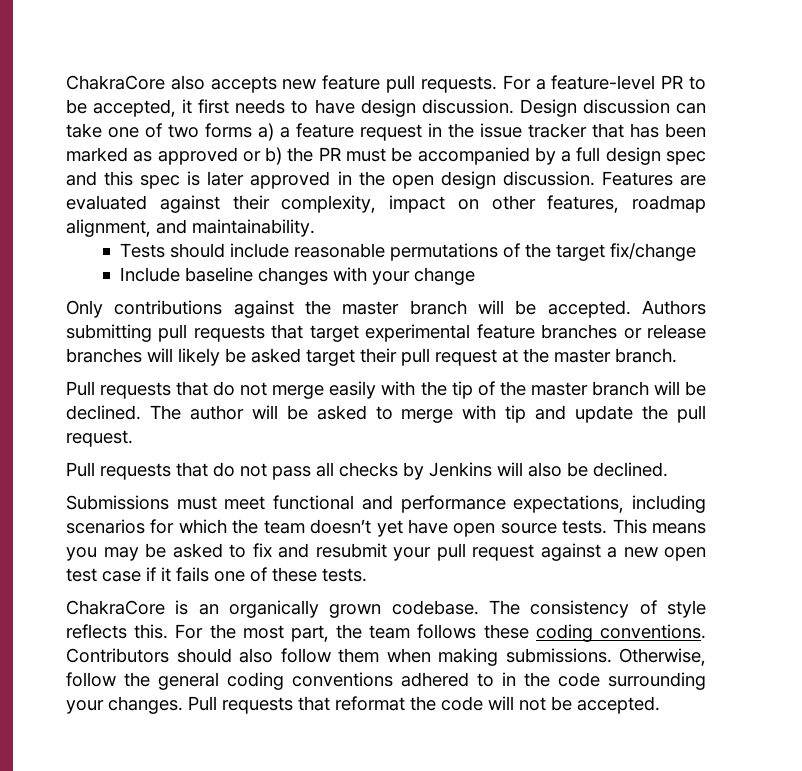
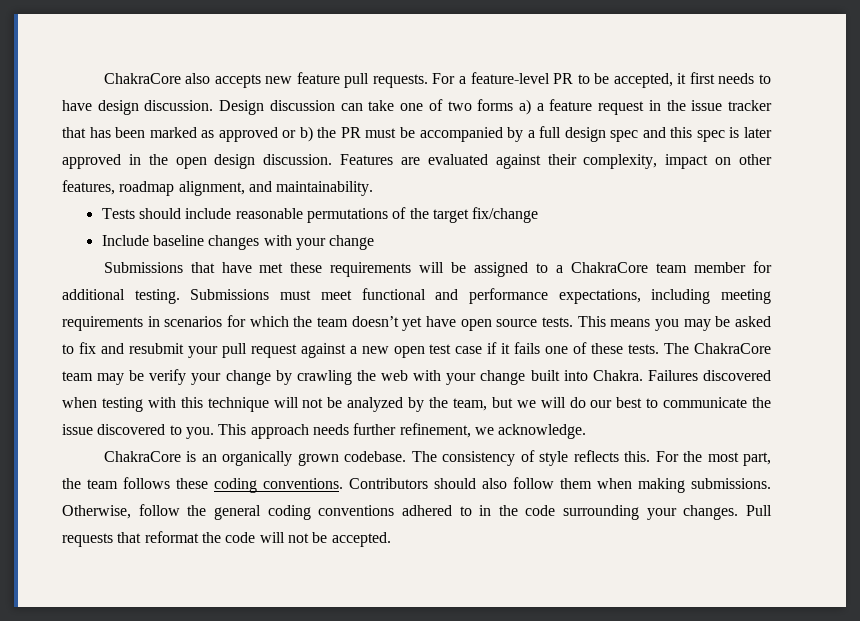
- Only contributions against the master branch will be accepted. Authors submitting pull requests that target experimental feature branches or release branches will likely be asked target their pull request at the master branch.
- Pull requests that do not merge easily with the tip of the master branch will be declined. The author will be asked to merge with tip and update the pull request.
- Pull requests that do not pass all checks by Jenkins will also be declined.
- Submissions must meet functional and performance expectations, including scenarios for which the team doesn’t yet have open source tests.
+ Submissions that have met these requirements will be assigned to a ChakraCore team member for additional testing. Submissions must meet functional and performance expectations, including meeting requirements in scenarios for which the team doesn’t yet have open source tests.
+ The ChakraCore team may be verify your change by crawling the web with your change built into Chakra. Failures discovered when testing with this technique will not be analyzed by the team, but we will do our best to communicate the issue discovered to you. This approach needs further refinement, we acknowledge.

